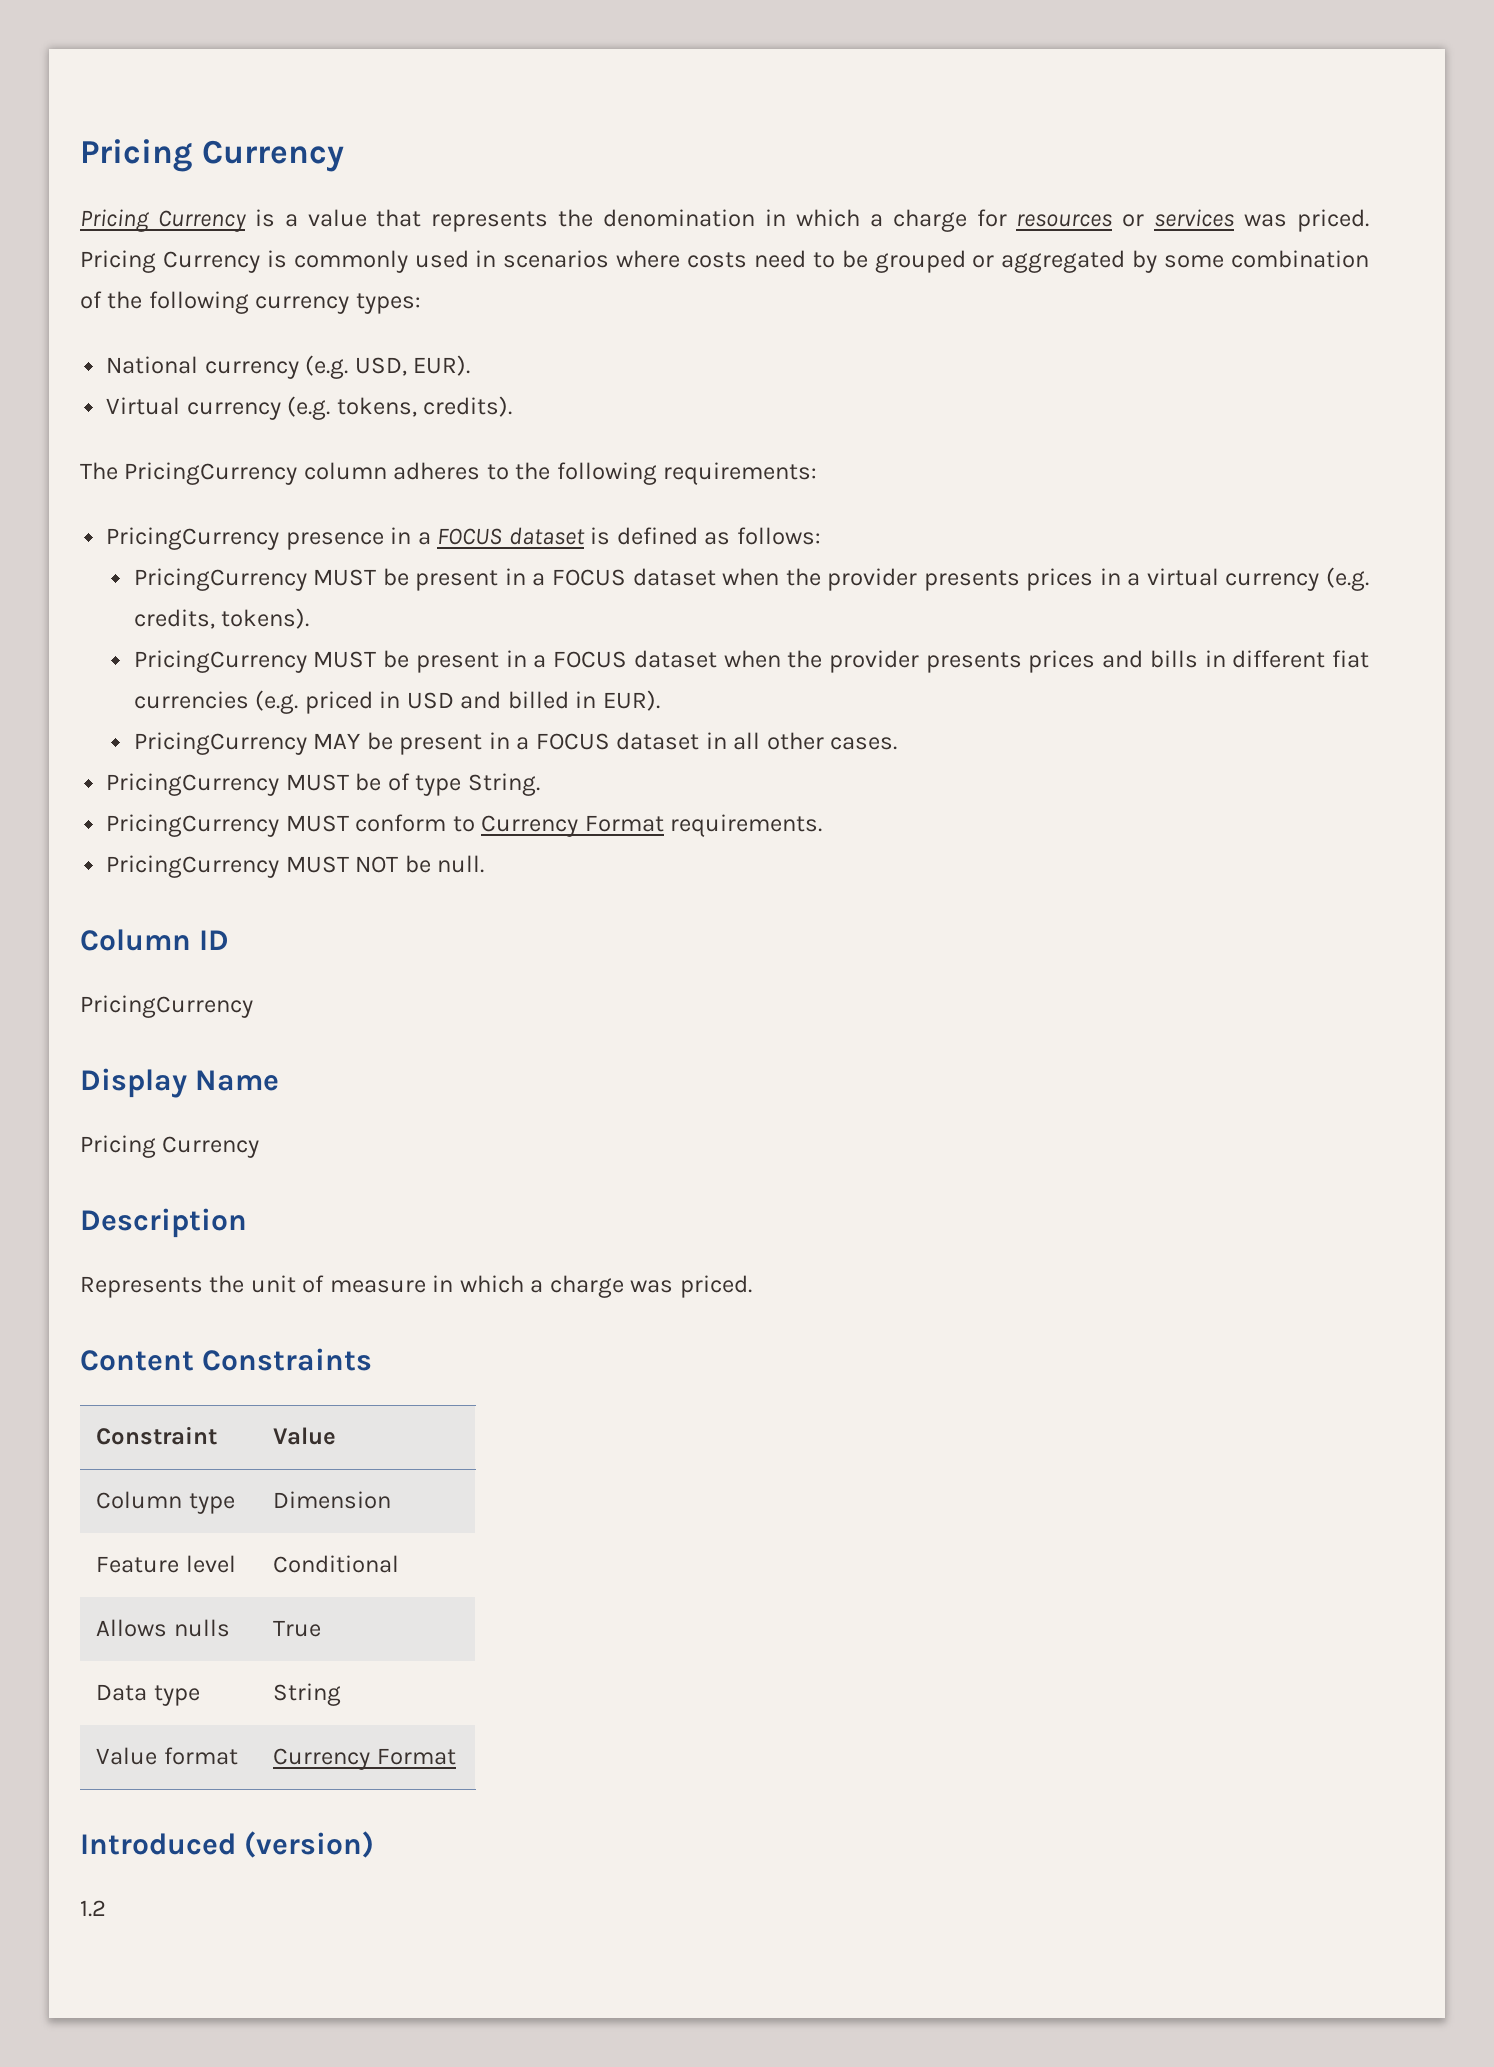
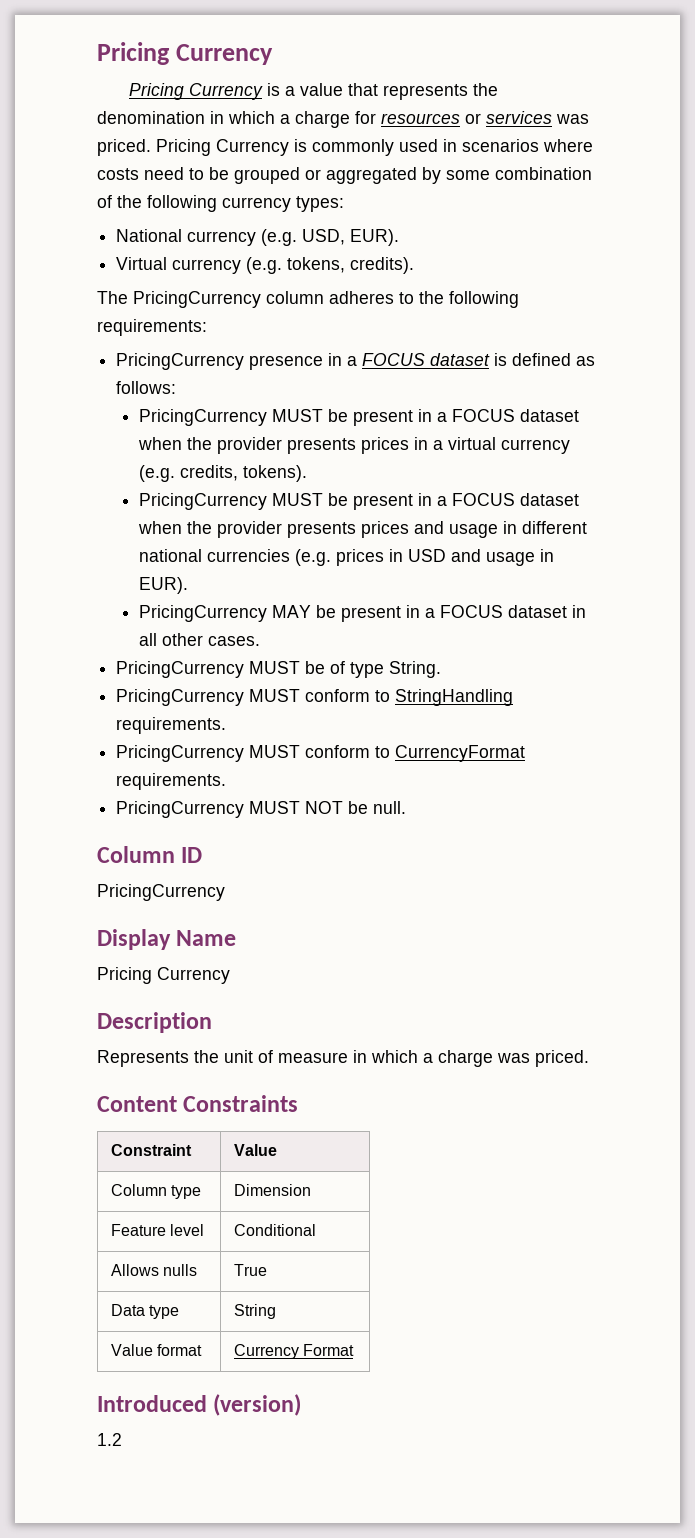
- PricingCurrency MUST be present in a FOCUS dataset when the provider presents prices and bills in different fiat currencies (e.g. priced in USD and billed in EUR).
+ PricingCurrency MUST be present in a FOCUS dataset when the provider presents prices and usage in different national currencies (e.g. prices in USD and usage in EUR).
- PricingCurrency MUST conform to Currency Format requirements.
+ PricingCurrency MUST conform to StringHandling requirements.
+ PricingCurrency MUST conform to CurrencyFormat requirements.

